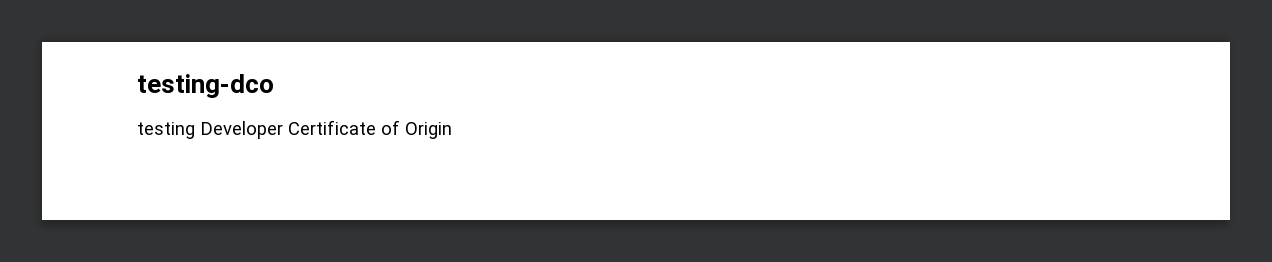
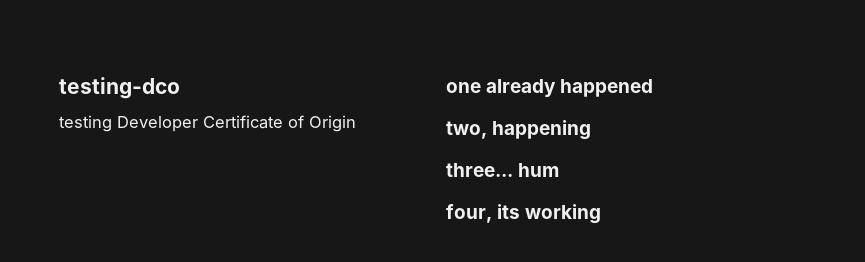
+ one already happened
+ two, happening
+ three... hum
+ four, its working

